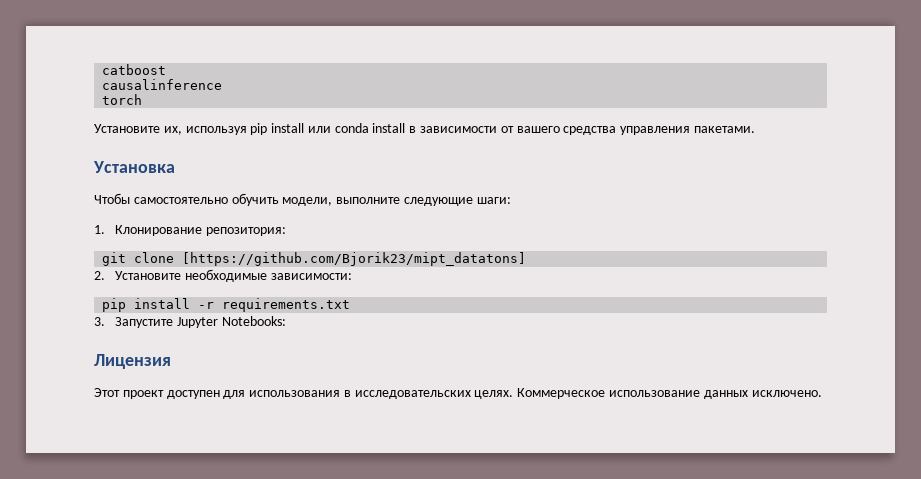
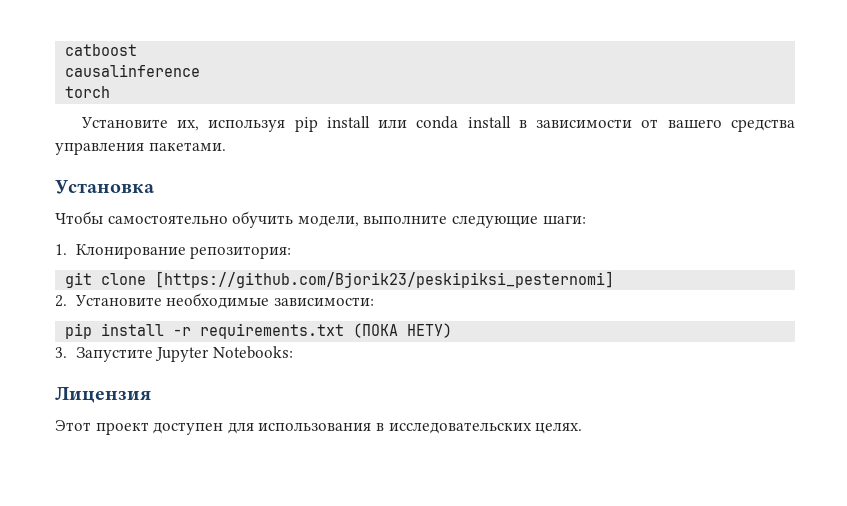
- git clone [https://github.com/Bjorik23/mipt_datatons]
+ git clone [https://github.com/Bjorik23/peskipiksi_pesternomi]
- pip install -r requirements.txt
+ pip install -r requirements.txt (ПОКА НЕТУ)
- Коммерческое использование данных исключено.

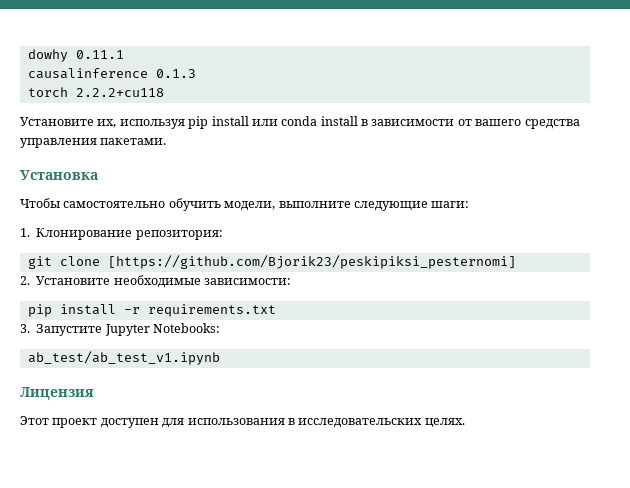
- catboost
+ dowhy 0.11.1
- causalinference
+ causalinference 0.1.3
- torch
+ torch 2.2.2+cu118
- pip install -r requirements.txt (ПОКА НЕТУ)
+ pip install -r requirements.txt
+ ab_test/ab_test_v1.ipynb

